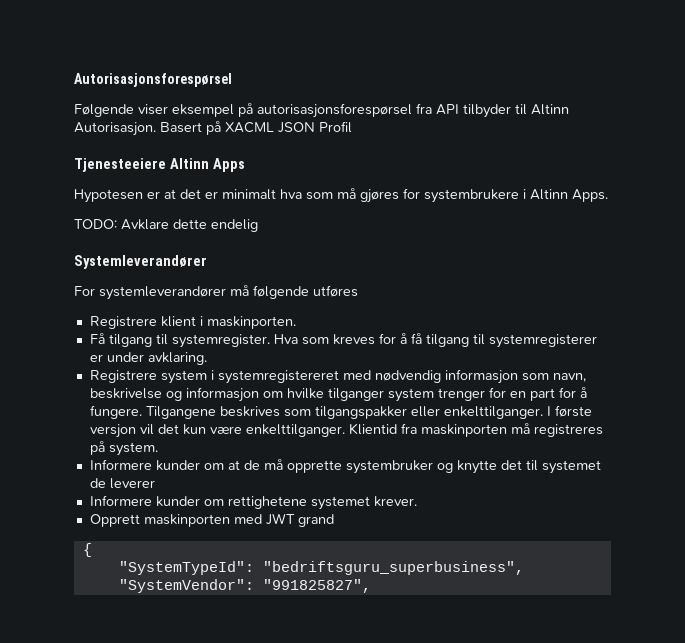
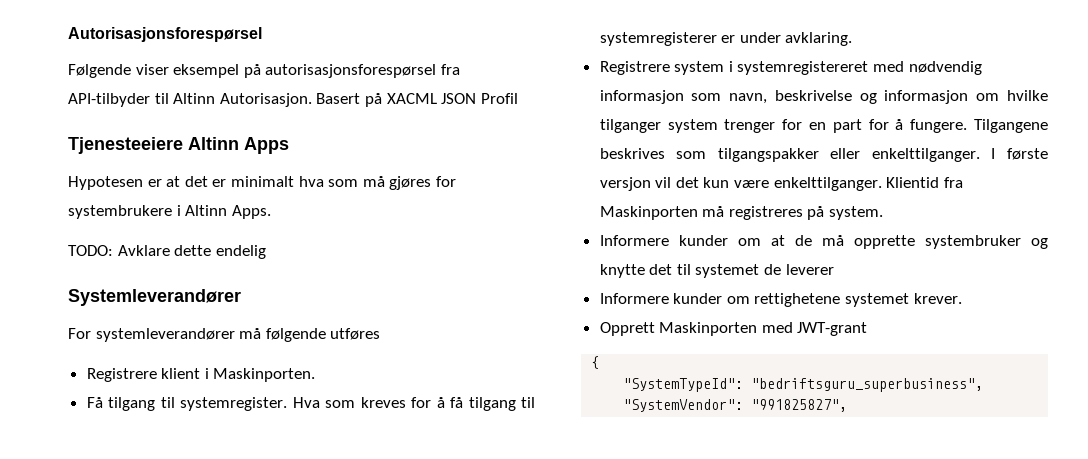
- Følgende viser eksempel på autorisasjonsforespørsel fra API tilbyder til Altinn Autorisasjon.
+ Følgende viser eksempel på autorisasjonsforespørsel fra API-tilbyder til Altinn Autorisasjon.
- Registrere klient i maskinporten.
+ Registrere klient i Maskinporten.
- Klientid fra maskinporten må registreres på system.
+ Klientid fra Maskinporten må registreres på system.
- Opprett maskinporten med JWT grand
+ Opprett Maskinporten med JWT-grant

